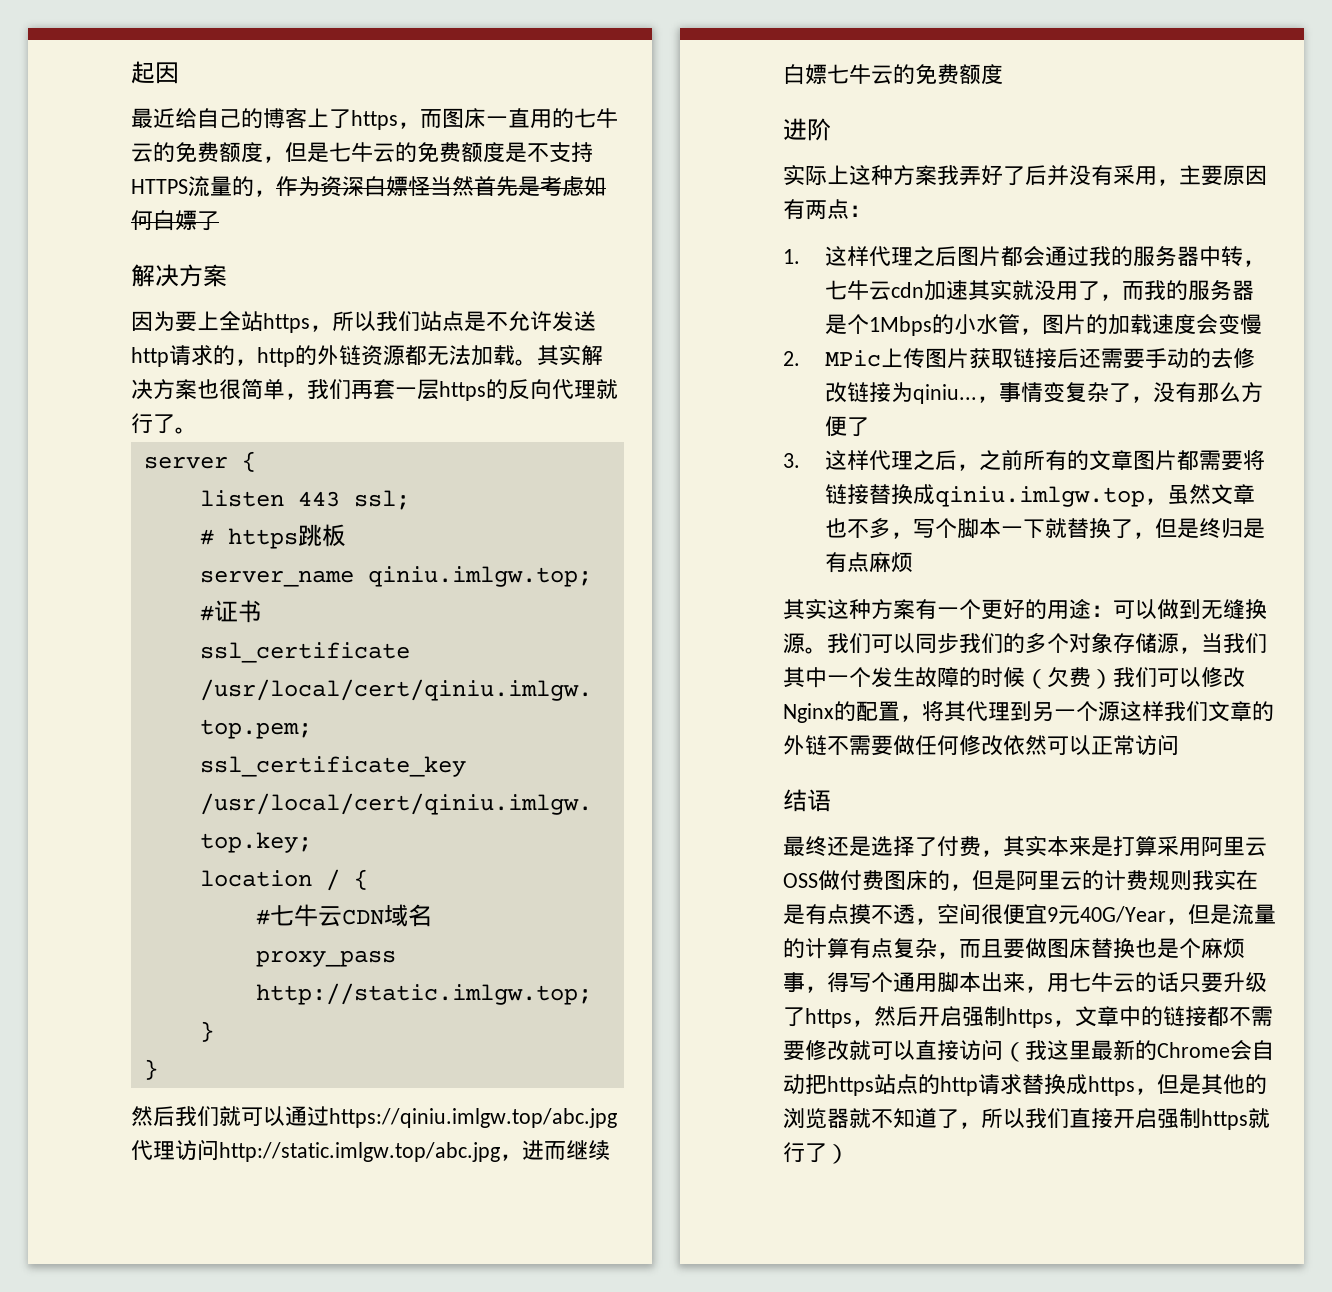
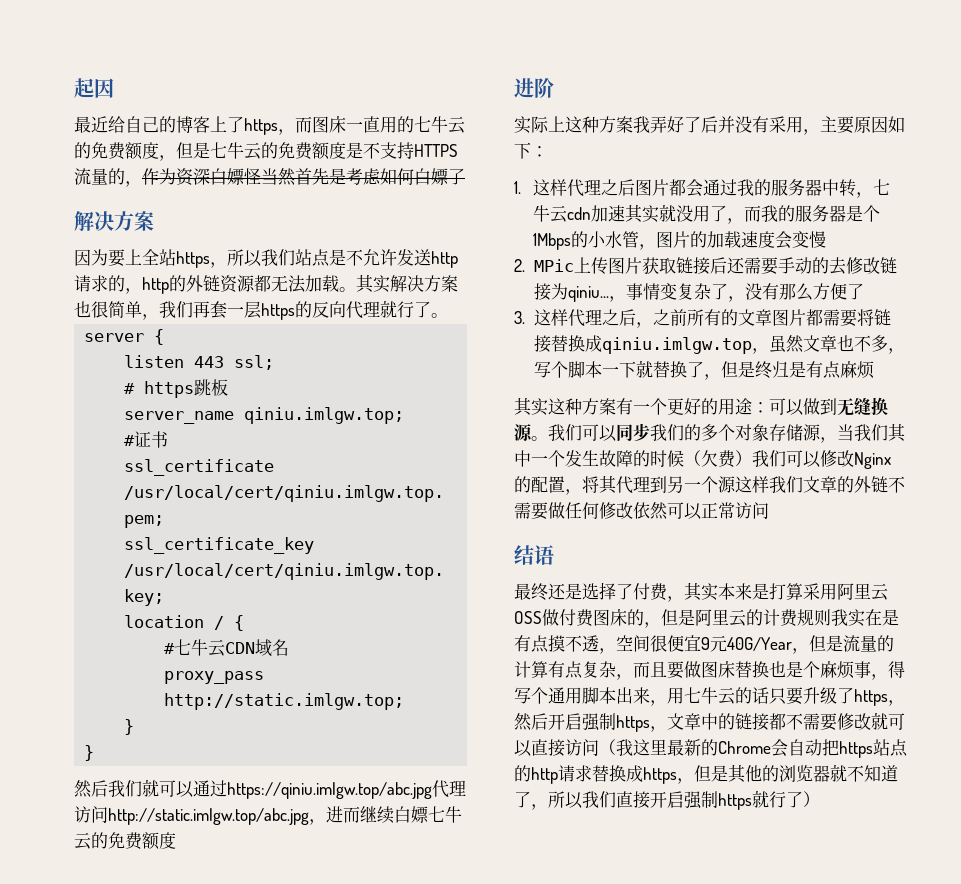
- 实际上这种方案我弄好了后并没有采用，主要原因有两点：
+ 实际上这种方案我弄好了后并没有采用，主要原因如下：

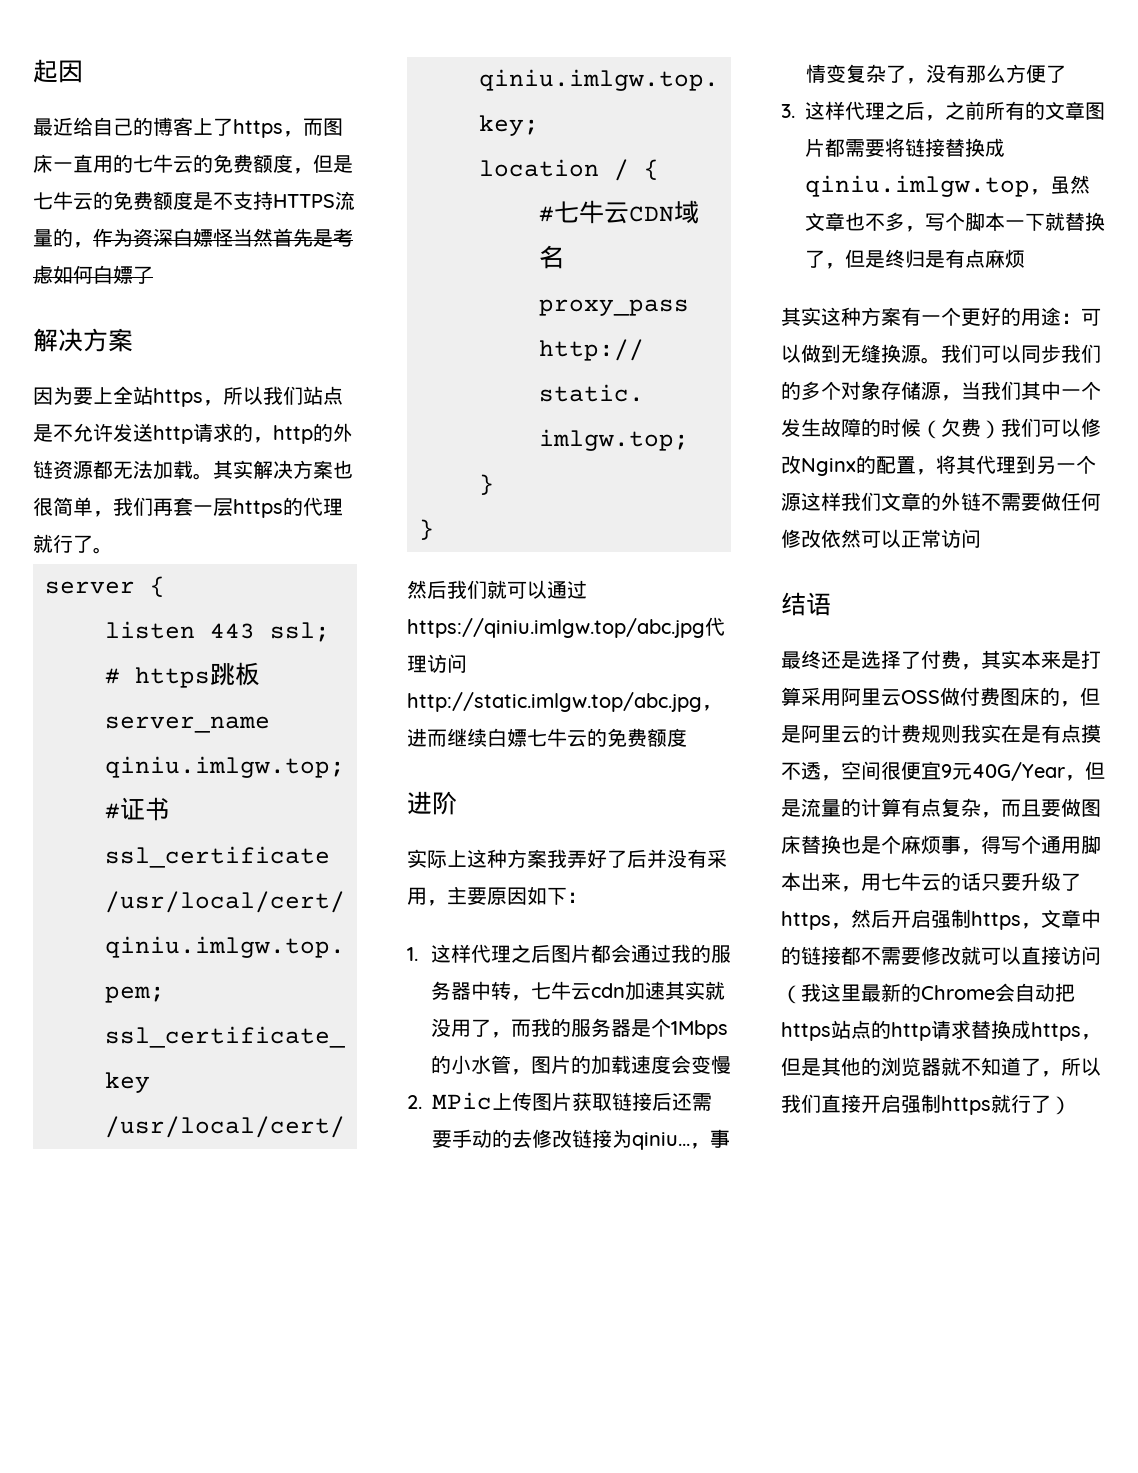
- 其实解决方案也很简单，我们再套一层https的反向代理就行了。
+ 其实解决方案也很简单，我们再套一层https的代理就行了。

